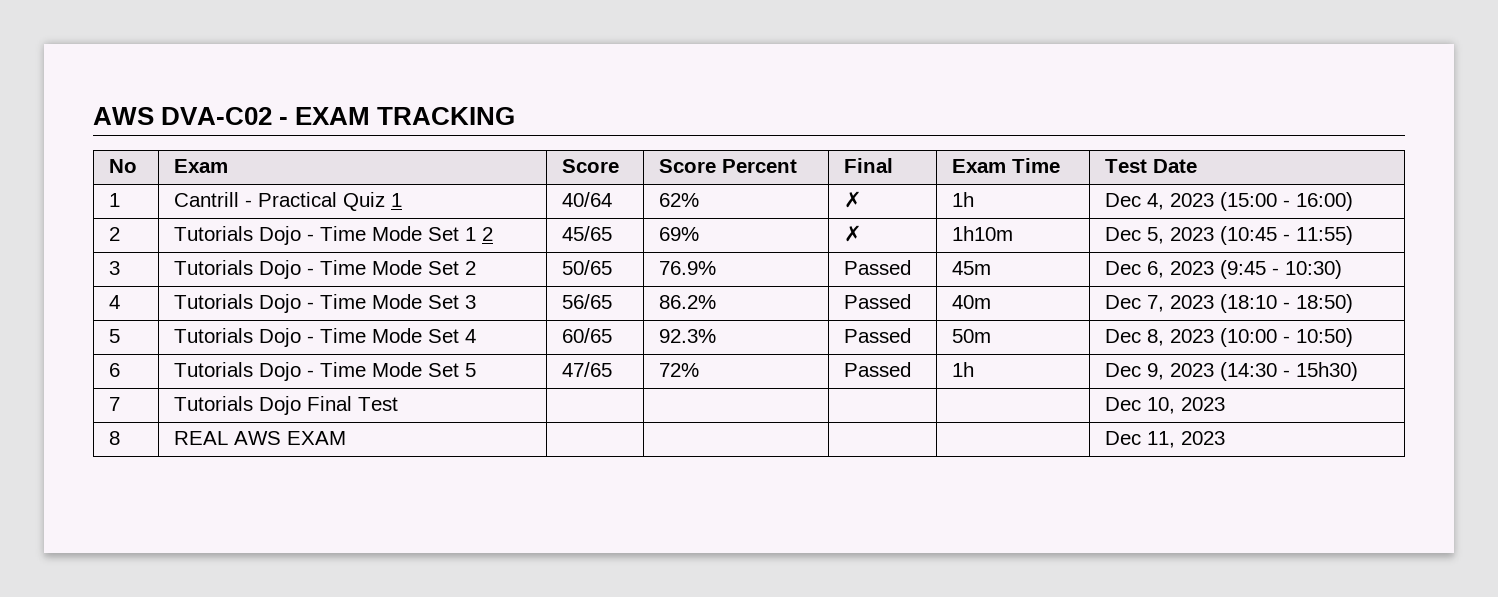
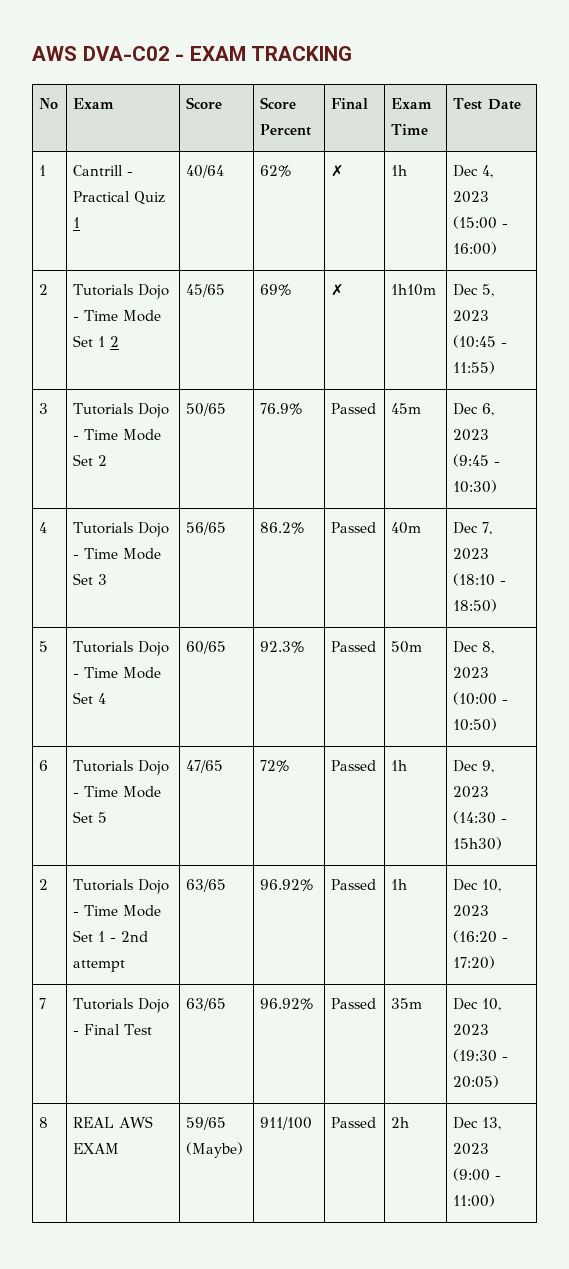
+ 2 | Tutorials Dojo - Time Mode Set 1 - 2nd attempt | 63/65 | 96.92% | Passed | 1h | Dec 10, 2023 (16:20 - 17:20)
- 7 | Tutorials Dojo Final Test | | | | | Dec 10, 2023
+ 7 | Tutorials Dojo - Final Test | 63/65 | 96.92% | Passed | 35m | Dec 10, 2023 (19:30 - 20:05)
- 8 | REAL AWS EXAM | | | | | Dec 11, 2023
+ 8 | REAL AWS EXAM | 59/65 (Maybe) | 911/100 | Passed | 2h | Dec 13, 2023 (9:00 - 11:00)

